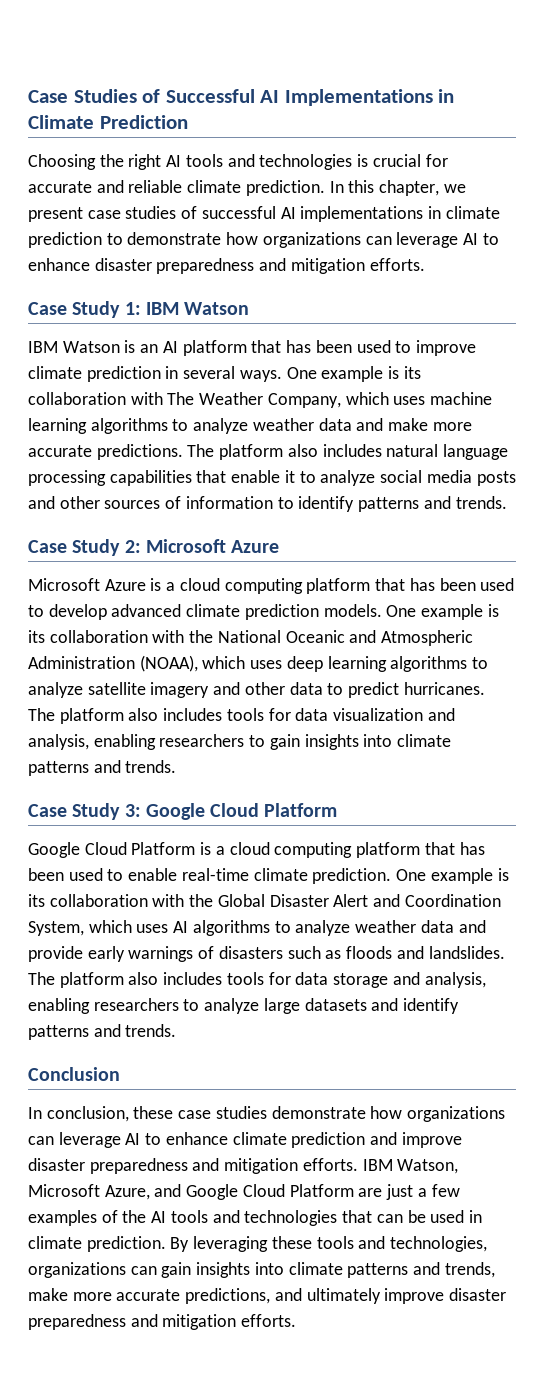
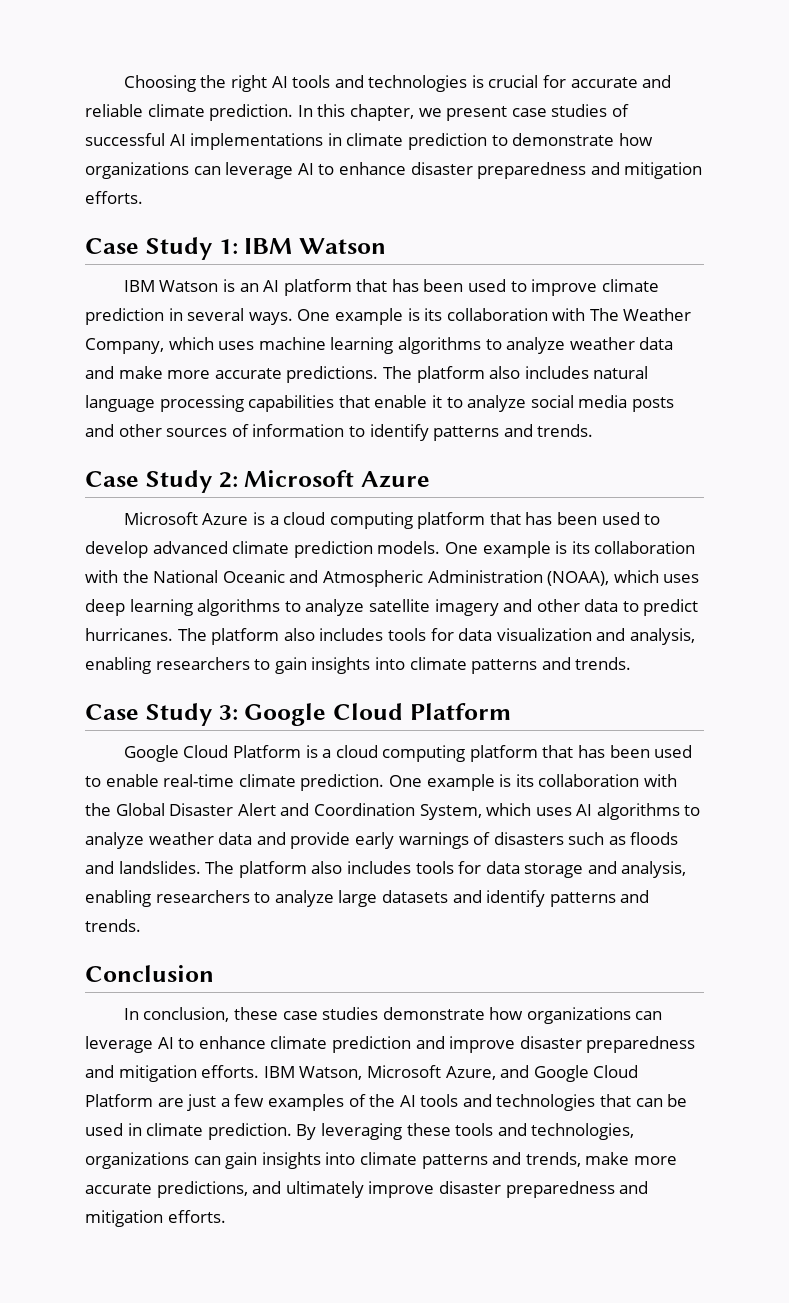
- Case Studies of Successful AI Implementations in Climate Prediction

